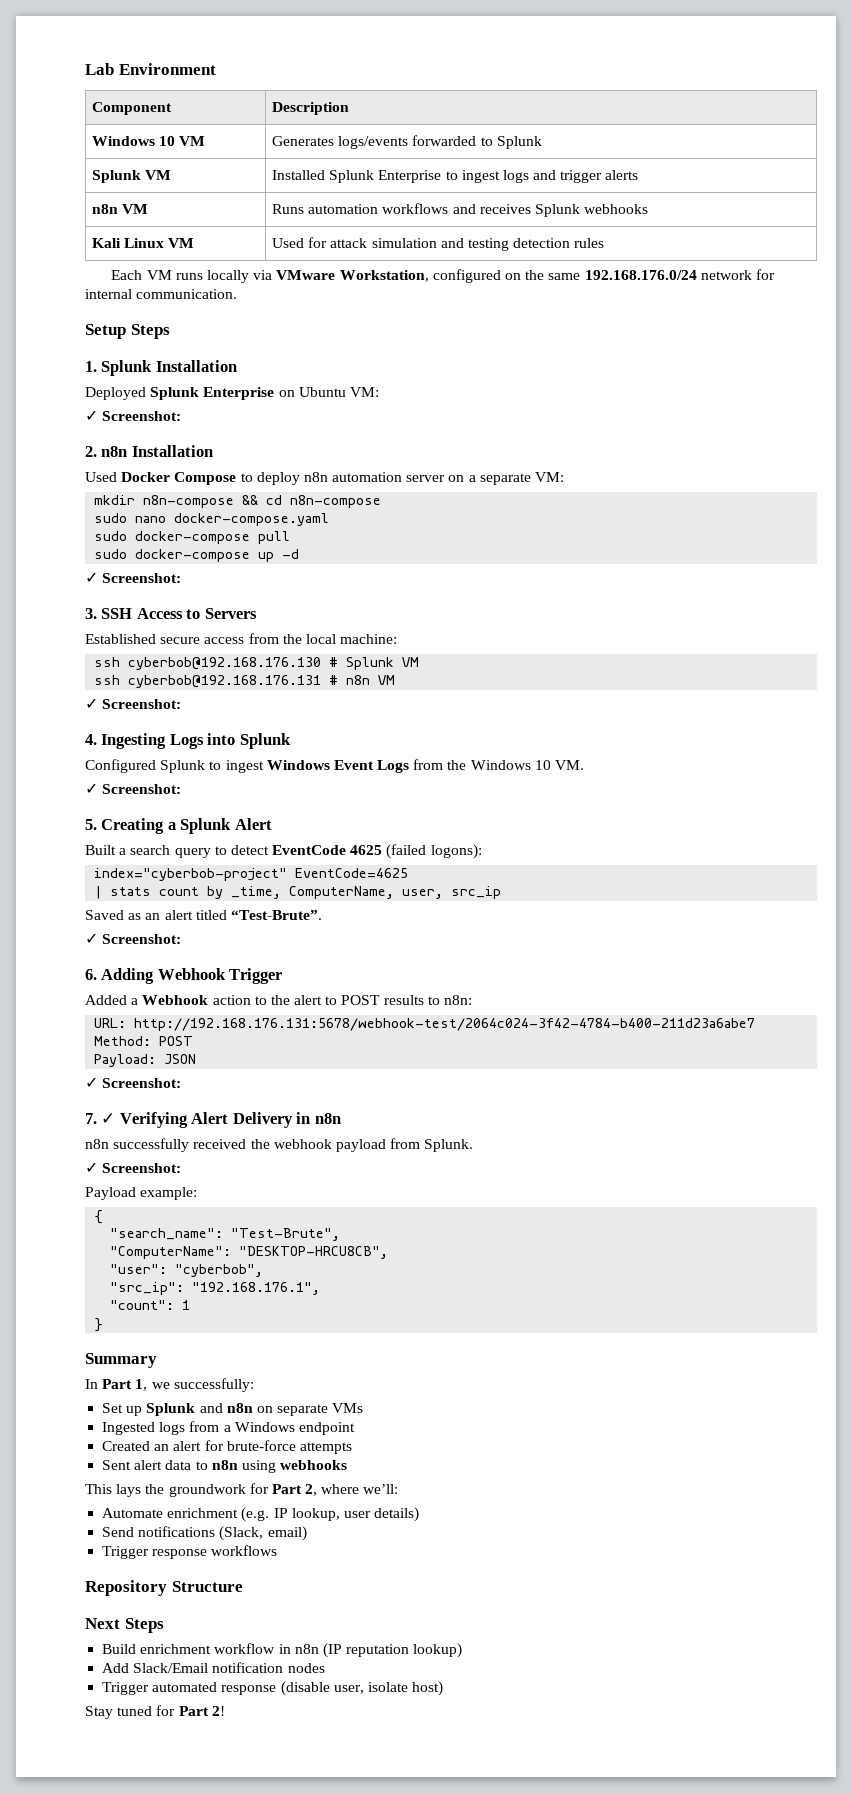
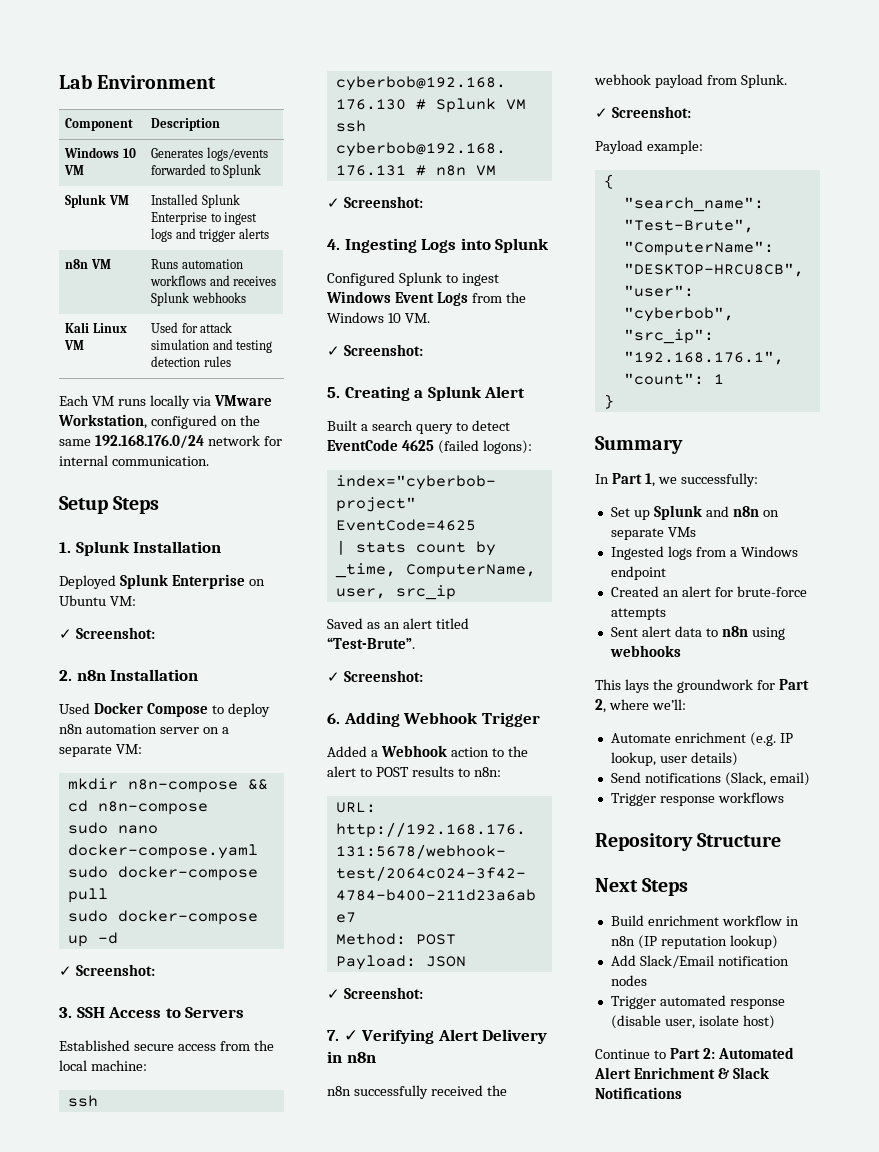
- Stay tuned for Part 2!
+ Continue to Part 2: Automated Alert Enrichment & Slack Notifications

